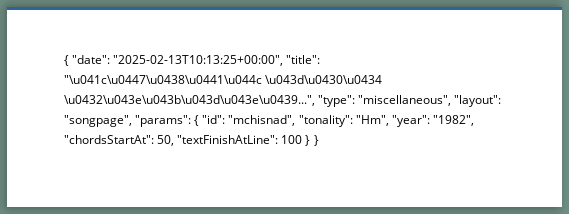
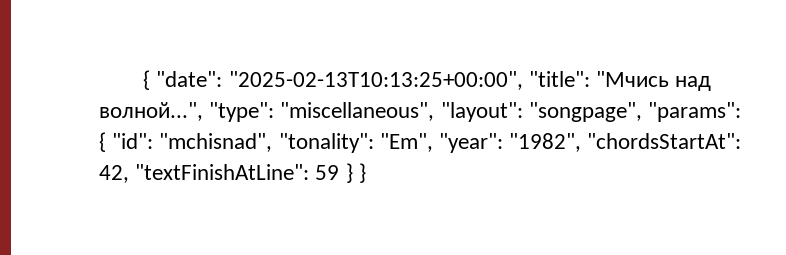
- { "date": "2025-02-13T10:13:25+00:00", "title": "\u041c\u0447\u0438\u0441\u044c \u043d\u0430\u0434 \u0432\u043e\u043b\u043d\u043e\u0439...", "type": "miscellaneous", "layout": "songpage", "params": { "id": "mchisnad", "tonality": "Hm", "year": "1982", "chordsStartAt": 50, "textFinishAtLine": 100 } }
+ { "date": "2025-02-13T10:13:25+00:00", "title": "Мчись над волной...", "type": "miscellaneous", "layout": "songpage", "params": { "id": "mchisnad", "tonality": "Em", "year": "1982", "chordsStartAt": 42, "textFinishAtLine": 59 } }

